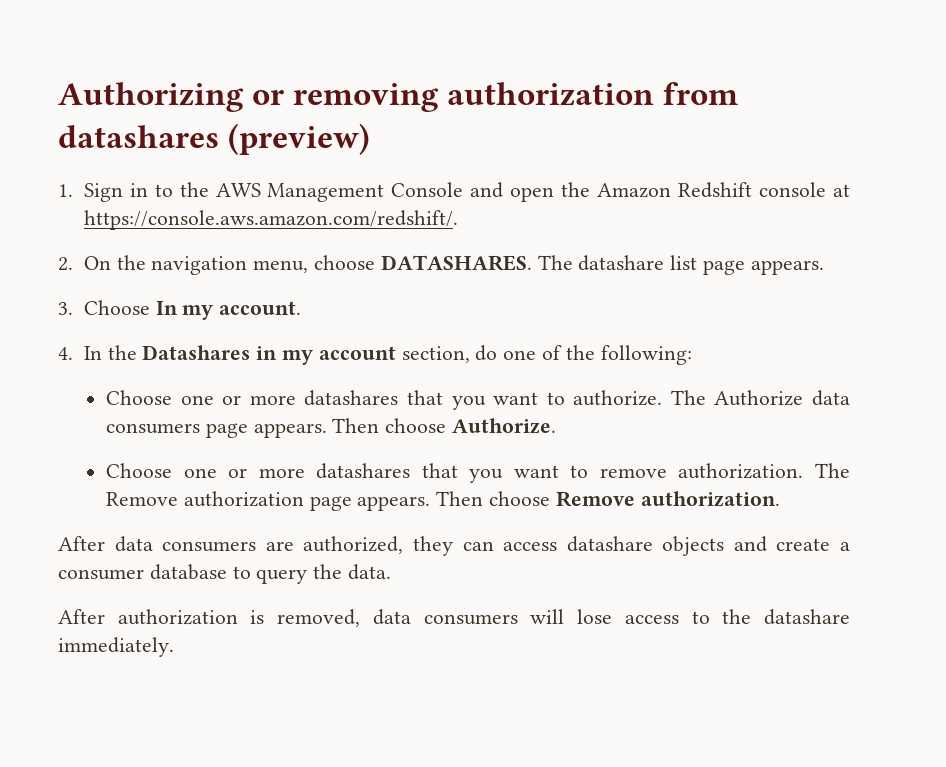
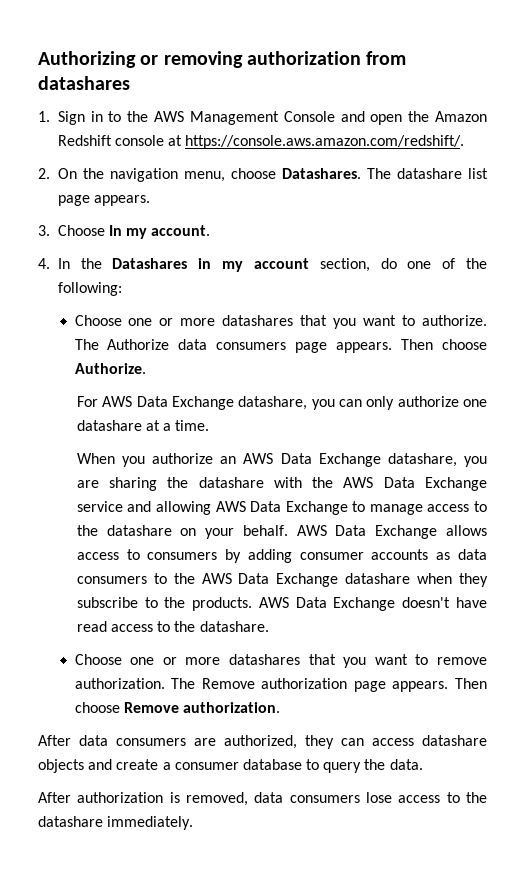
- Authorizing or removing authorization from datashares (preview)
+ Authorizing or removing authorization from datashares
- 2. On the navigation menu, choose DATASHARES.
+ 2. On the navigation menu, choose Datashares.
+ For AWS Data Exchange datashare, you can only authorize one datashare at a time.
+ When you authorize an AWS Data Exchange datashare, you are sharing the datashare with the AWS Data Exchange service and allowing AWS Data Exchange to manage access to the datashare on your behalf. AWS Data Exchange allows access to consumers by adding consumer accounts as data consumers to the AWS Data Exchange datashare when they subscribe to the products. AWS Data Exchange doesn't have read access to the datashare.
- After authorization is removed, data consumers will lose access to the datashare immediately.
+ After authorization is removed, data consumers lose access to the datashare immediately.

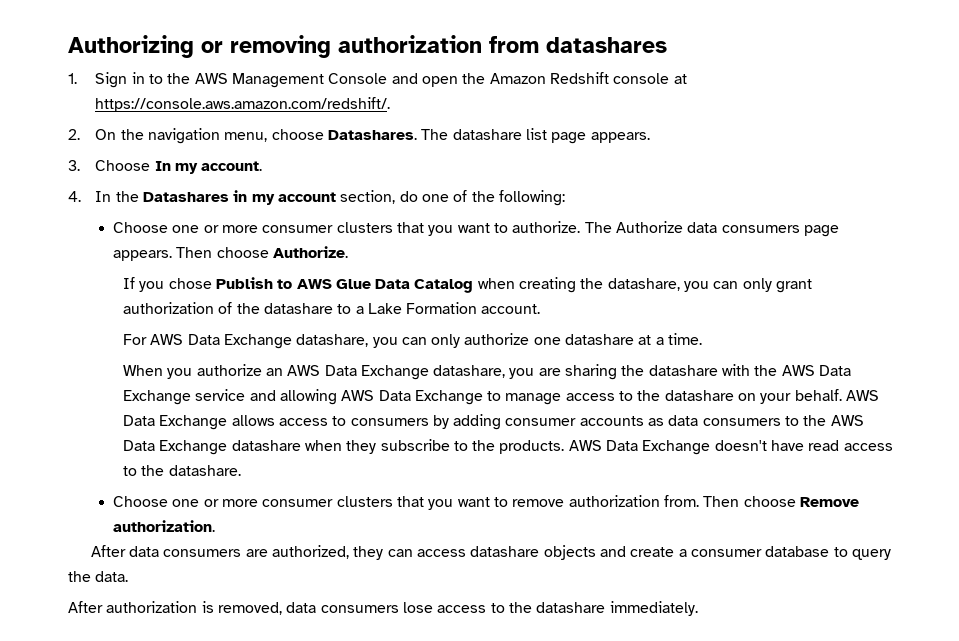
- Choose one or more datashares that you want to authorize.
+ Choose one or more consumer clusters that you want to authorize.
+ If you chose Publish to AWS Glue Data Catalog when creating the datashare, you can only grant authorization of the datashare to a Lake Formation account.
- Choose one or more datashares that you want to remove authorization. The Remove authorization page appears.
+ Choose one or more consumer clusters that you want to remove authorization from.

